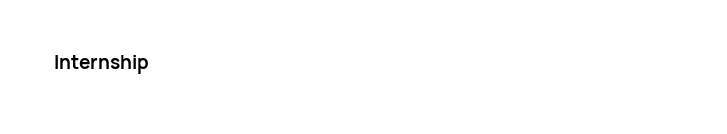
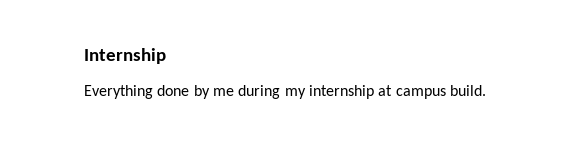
+ Everything done by me during my internship at campus build.

